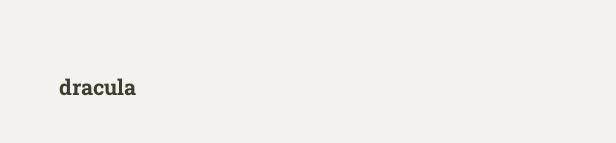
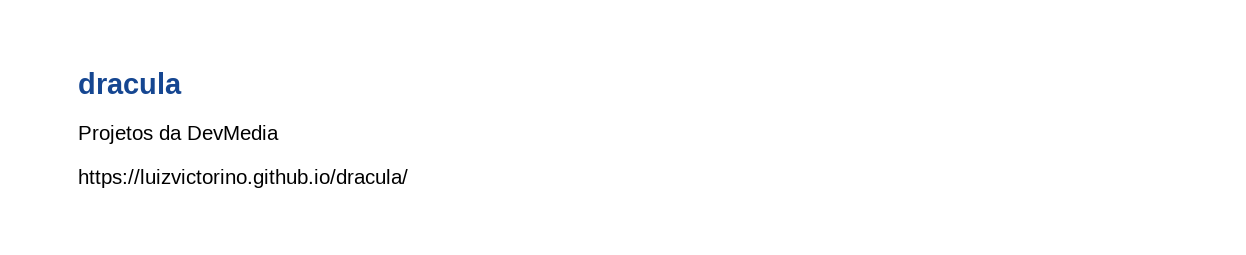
+ Projetos da DevMedia
+ https://luizvictorino.github.io/dracula/

